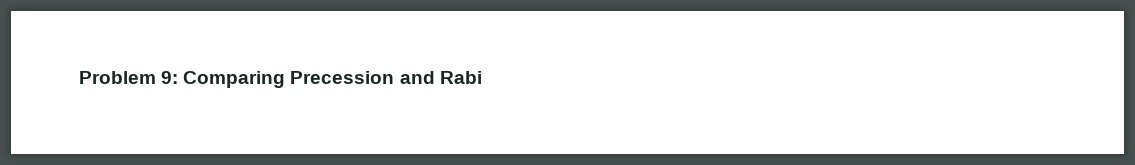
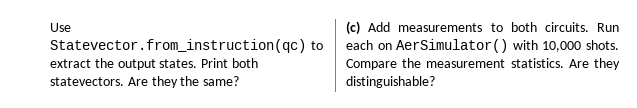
- Problem 9: Comparing Precession and Rabi
+ Use Statevector.from_instruction(qc) to extract the output states. Print both statevectors. Are they the same?
+ (c) Add measurements to both circuits. Run each on AerSimulator() with 10,000 shots. Compare the measurement statistics. Are they distinguishable?

